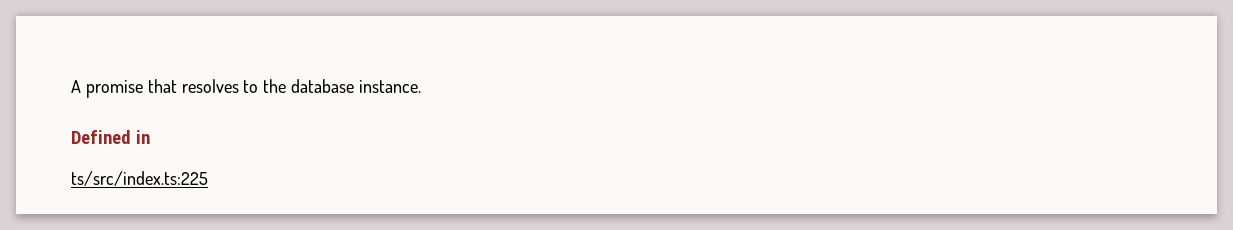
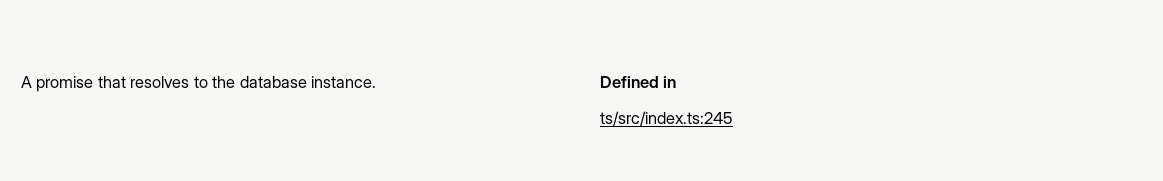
- ts/src/index.ts:225
+ ts/src/index.ts:245

